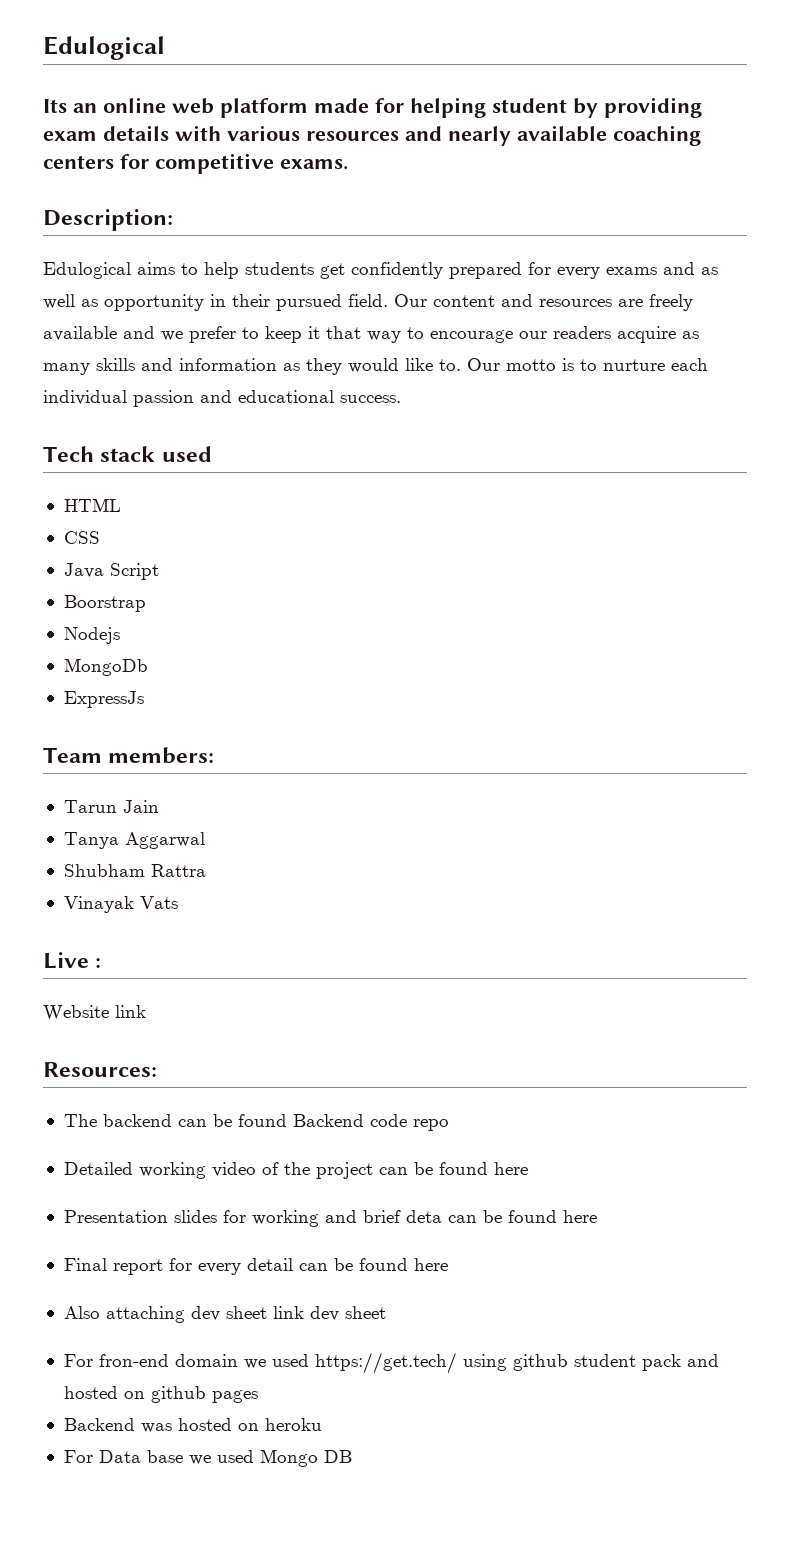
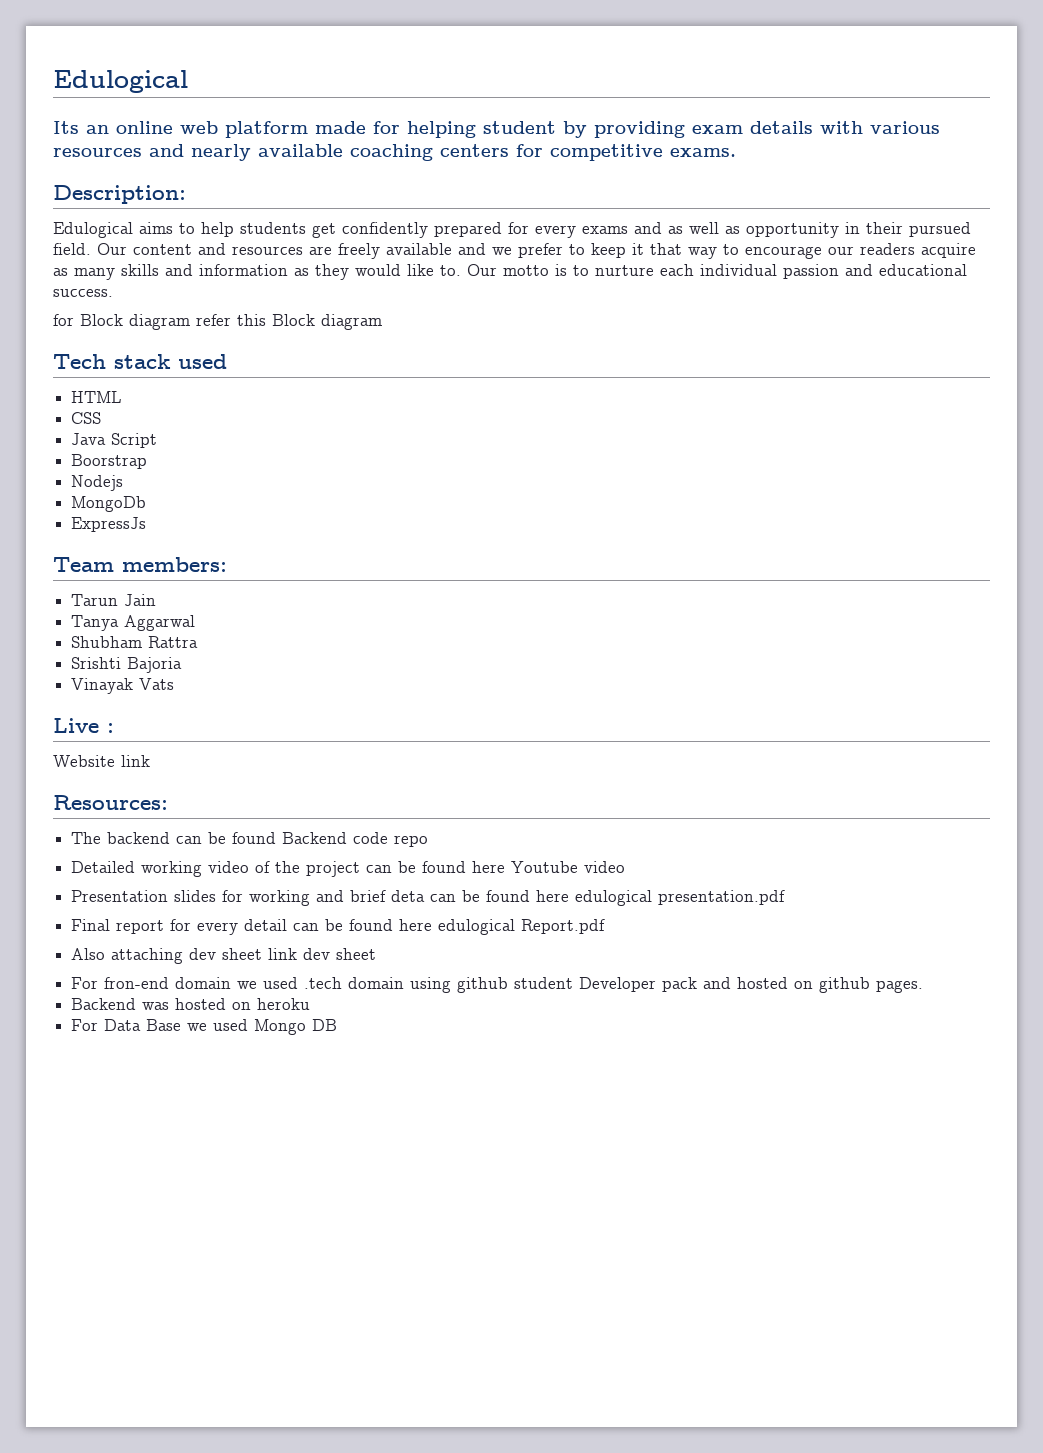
+ for Block diagram refer this Block diagram
+ Srishti Bajoria
- Detailed working video of the project can be found here
+ Detailed working video of the project can be found here Youtube video
- Presentation slides for working and brief deta can be found here
+ Presentation slides for working and brief deta can be found here edulogical presentation.pdf
- Final report for every detail can be found here
+ Final report for every detail can be found here edulogical Report.pdf
- For fron-end domain we used https://get.tech/ using github student pack and hosted on github pages
+ For fron-end domain we used .tech domain using github student Developer pack and hosted on github pages.
- For Data base we used Mongo DB
+ For Data Base we used Mongo DB

